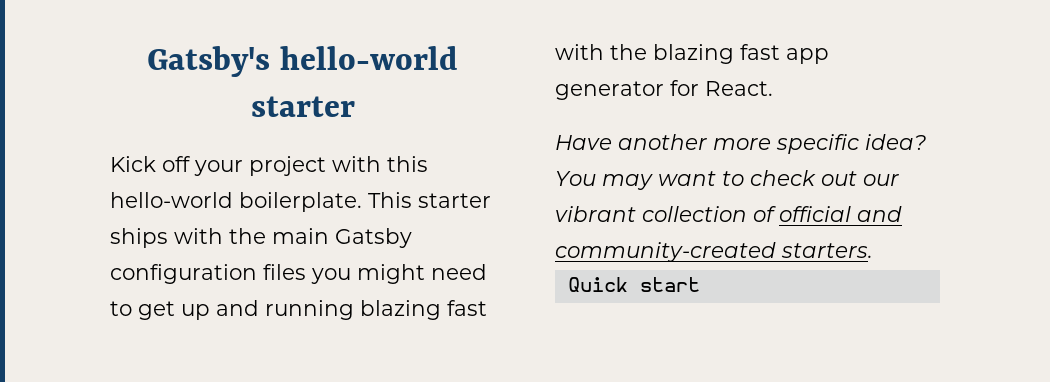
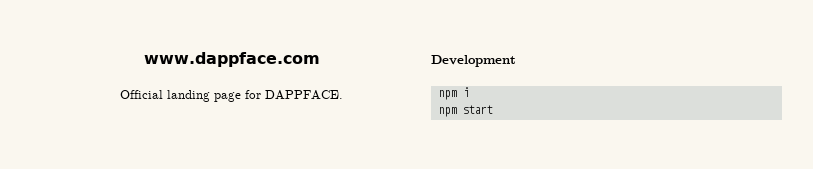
- Gatsby's hello-world starter
- Kick off your project with this hello-world boilerplate. This starter ships with the main Gatsby configuration files you might need to get up and running blazing fast with the blazing fast app generator for React.
- Have another more specific idea? You may want to check out our vibrant collection of official and community-created starters.
- Quick start
+ www.dappface.com
+ Official landing page for DAPPFACE.
+ Development
+ npm i
+ npm start

